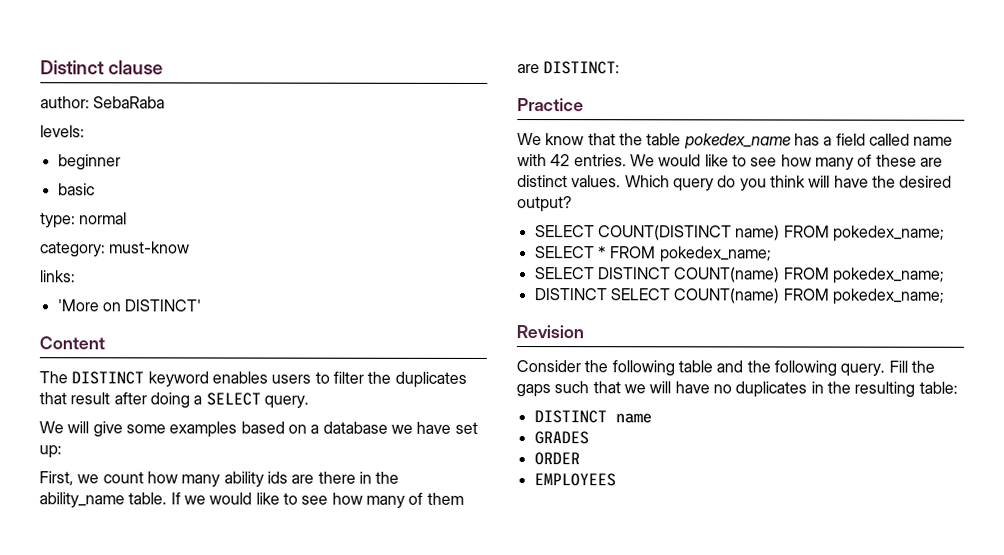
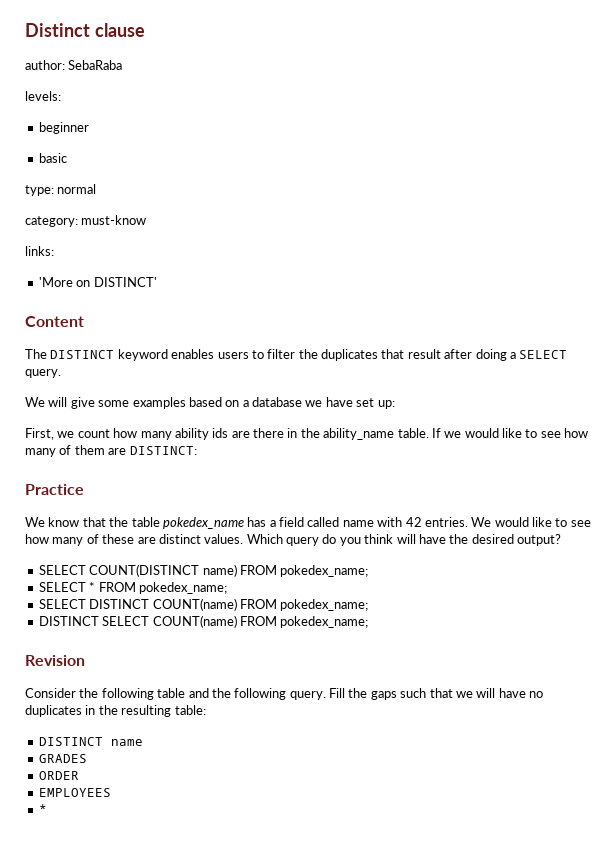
  EMPLOYEES
+ *

